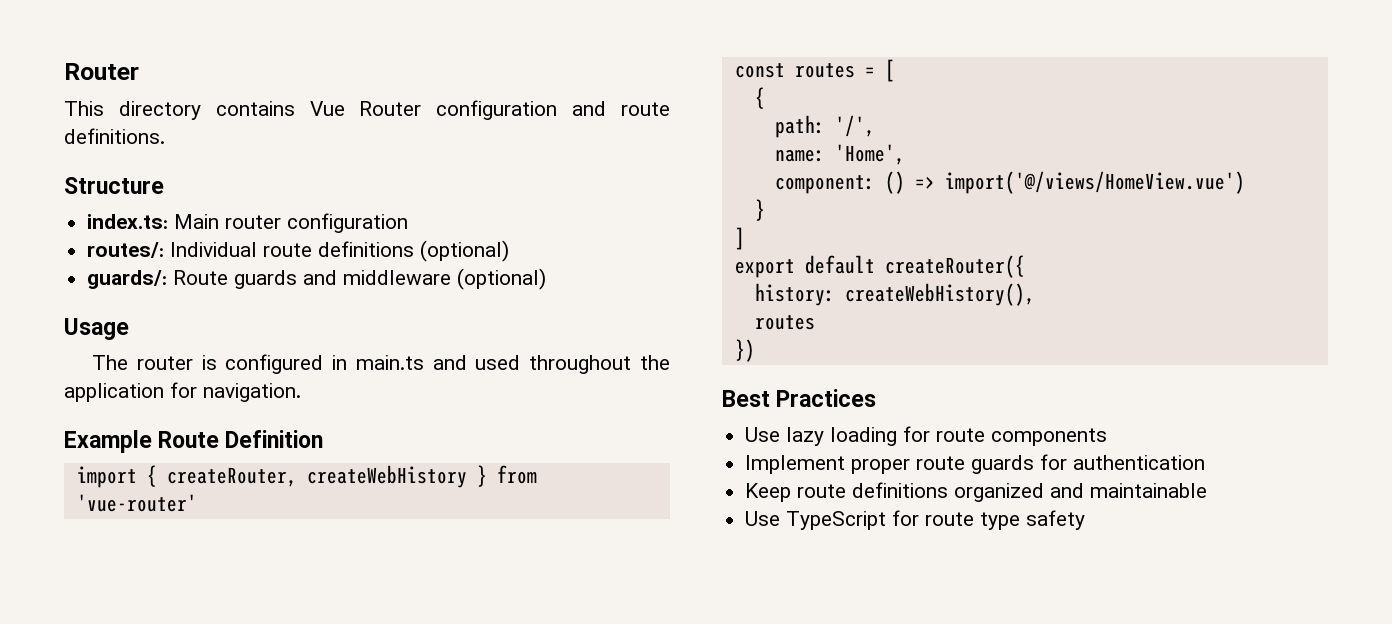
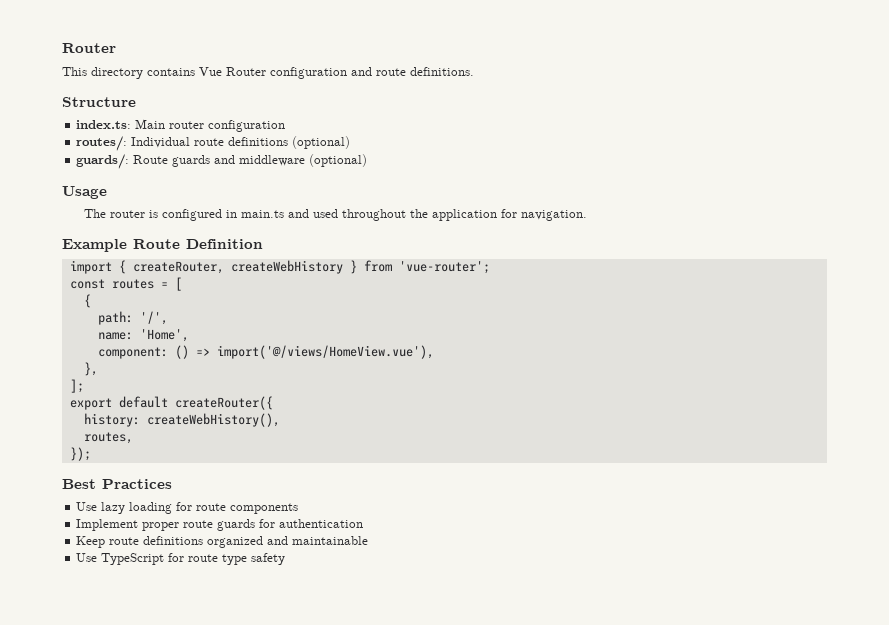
- import { createRouter, createWebHistory } from 'vue-router'
+ import { createRouter, createWebHistory } from 'vue-router';
- component: () => import('@/views/HomeView.vue')
- }
- ]
+ component: () => import('@/views/HomeView.vue'),
+ },
+ ];
  history: createWebHistory(),
- routes
- })
+ routes,
+ });

